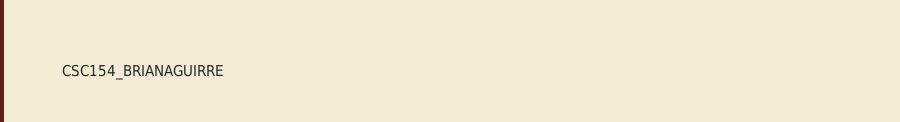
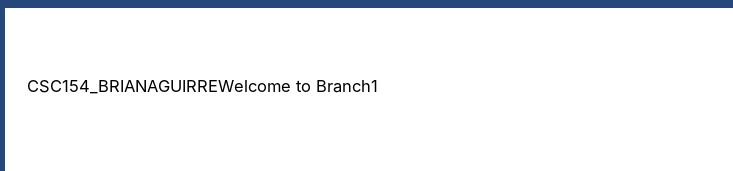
- CSC154_BRIANAGUIRRE
+ CSC154_BRIANAGUIRREWelcome to Branch1

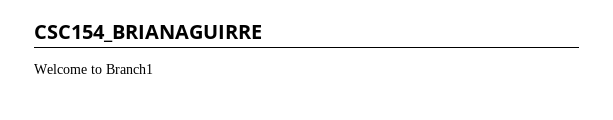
- CSC154_BRIANAGUIRREWelcome to Branch1
+ CSC154_BRIANAGUIRRE
+ Welcome to Branch1

